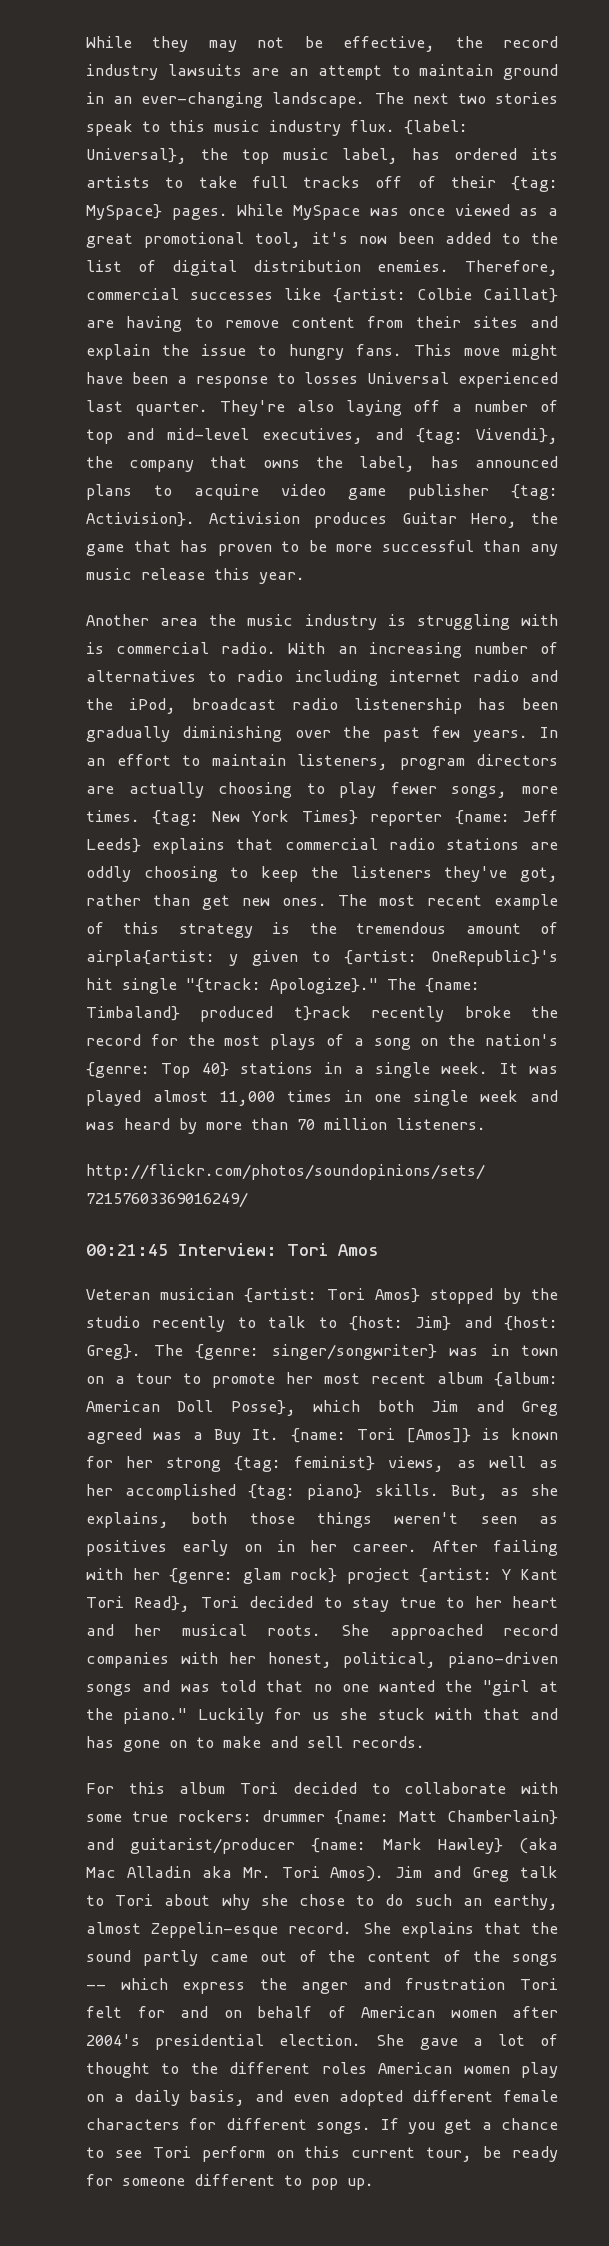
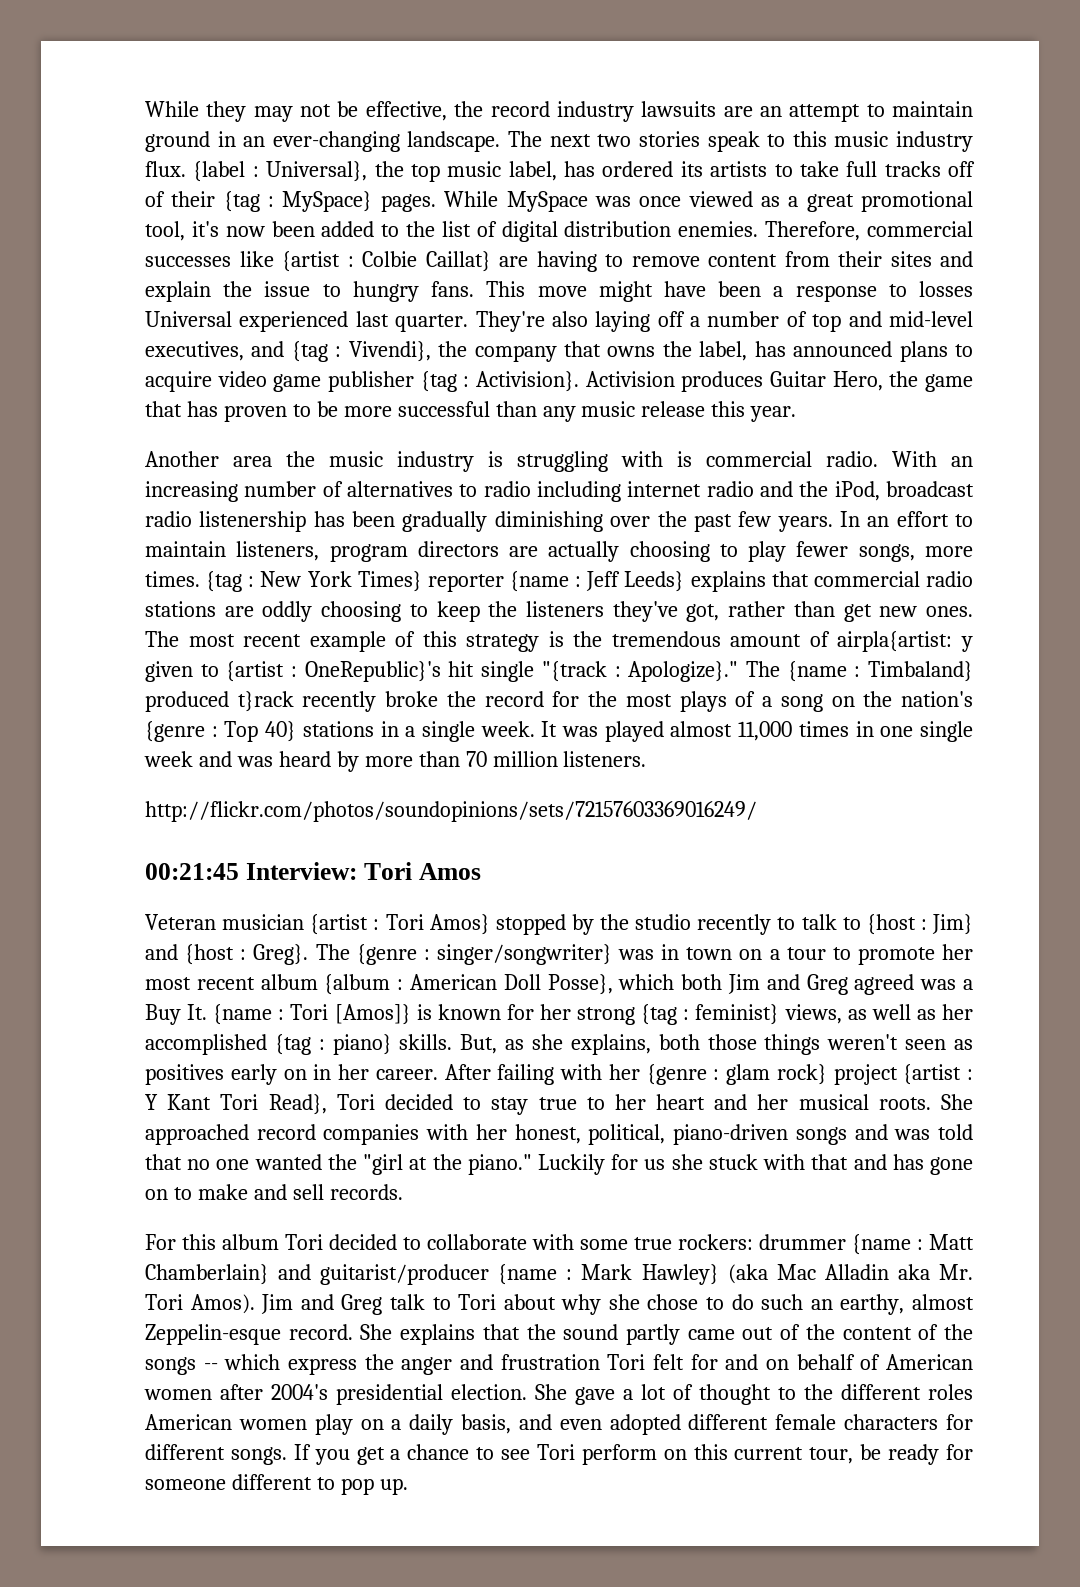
- {label: Universal}, the top music label, has ordered its artists to take full tracks off of their {tag: MySpace} pages.
+ {label : Universal}, the top music label, has ordered its artists to take full tracks off of their {tag : MySpace} pages.
- Therefore, commercial successes like {artist: Colbie Caillat} are having to remove content from their sites and explain the issue to hungry fans.
+ Therefore, commercial successes like {artist : Colbie Caillat} are having to remove content from their sites and explain the issue to hungry fans.
- They're also laying off a number of top and mid-level executives, and {tag: Vivendi}, the company that owns the label, has announced plans to acquire video game publisher {tag: Activision}.
+ They're also laying off a number of top and mid-level executives, and {tag : Vivendi}, the company that owns the label, has announced plans to acquire video game publisher {tag : Activision}.
- {tag: New York Times} reporter {name: Jeff Leeds} explains that commercial radio stations are oddly choosing to keep the listeners they've got, rather than get new ones.
+ {tag : New York Times} reporter {name : Jeff Leeds} explains that commercial radio stations are oddly choosing to keep the listeners they've got, rather than get new ones.
- The most recent example of this strategy is the tremendous amount of airpla{artist: y given to {artist: OneRepublic}'s hit single "{track: Apologize}." The {name: Timbaland} produced t}rack recently broke the record for the most plays of a song on the nation's {genre: Top 40} stations in a single week.
+ The most recent example of this strategy is the tremendous amount of airpla{artist: y given to {artist : OneRepublic}'s hit single "{track : Apologize}." The {name : Timbaland} produced t}rack recently broke the record for the most plays of a song on the nation's {genre : Top 40} stations in a single week.
- Veteran musician {artist: Tori Amos} stopped by the studio recently to talk to {host: Jim} and {host: Greg}. The {genre: singer/songwriter} was in town on a tour to promote her most recent album {album: American Doll Posse}, which both Jim and Greg agreed was a Buy It. {name: Tori [Amos]} is known for her strong {tag: feminist} views, as well as her accomplished {tag: piano} skills.
+ Veteran musician {artist : Tori Amos} stopped by the studio recently to talk to {host : Jim} and {host : Greg}. The {genre : singer/songwriter} was in town on a tour to promote her most recent album {album : American Doll Posse}, which both Jim and Greg agreed was a Buy It. {name : Tori [Amos]} is known for her strong {tag : feminist} views, as well as her accomplished {tag : piano} skills.
- After failing with her {genre: glam rock} project {artist: Y Kant Tori Read}, Tori decided to stay true to her heart and her musical roots.
+ After failing with her {genre : glam rock} project {artist : Y Kant Tori Read}, Tori decided to stay true to her heart and her musical roots.
- For this album Tori decided to collaborate with some true rockers: drummer {name: Matt Chamberlain} and guitarist/producer {name: Mark Hawley} (aka Mac Alladin aka Mr. Tori Amos).
+ For this album Tori decided to collaborate with some true rockers: drummer {name : Matt Chamberlain} and guitarist/producer {name : Mark Hawley} (aka Mac Alladin aka Mr. Tori Amos).

